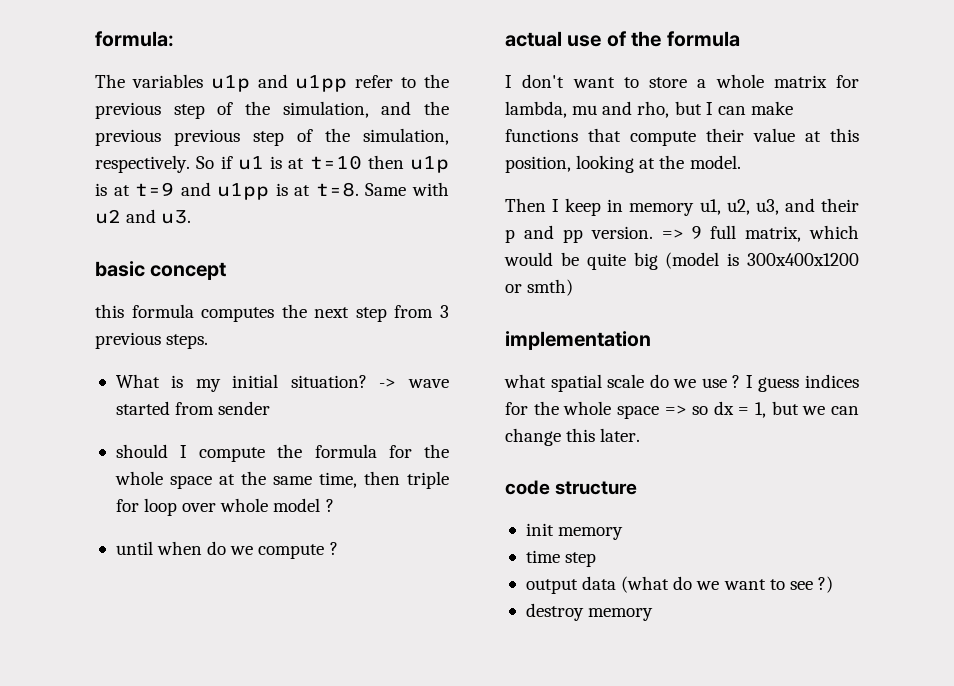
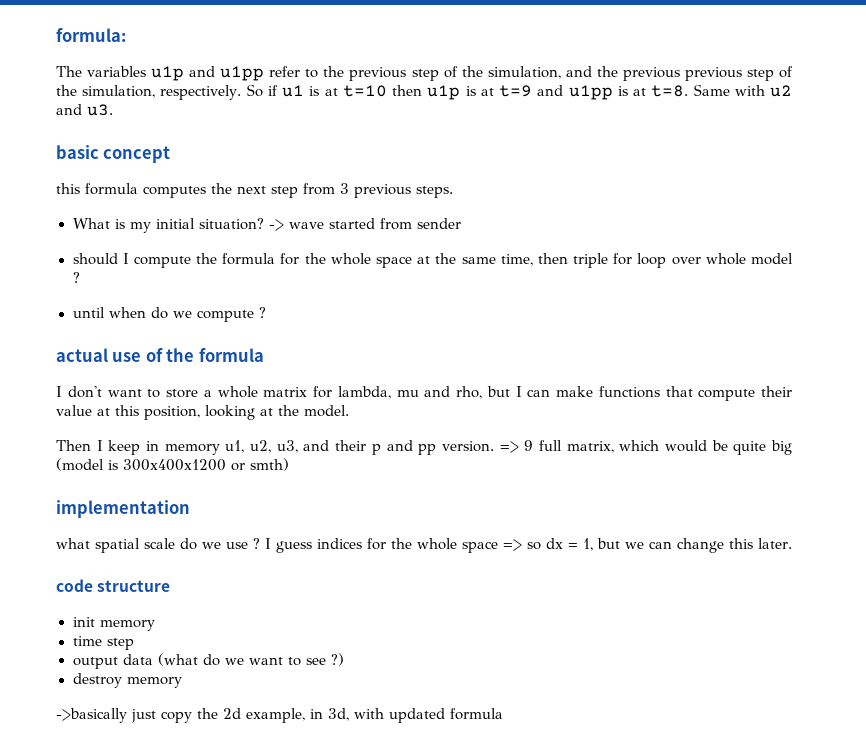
+ ->basically just copy the 2d example, in 3d, with updated formula

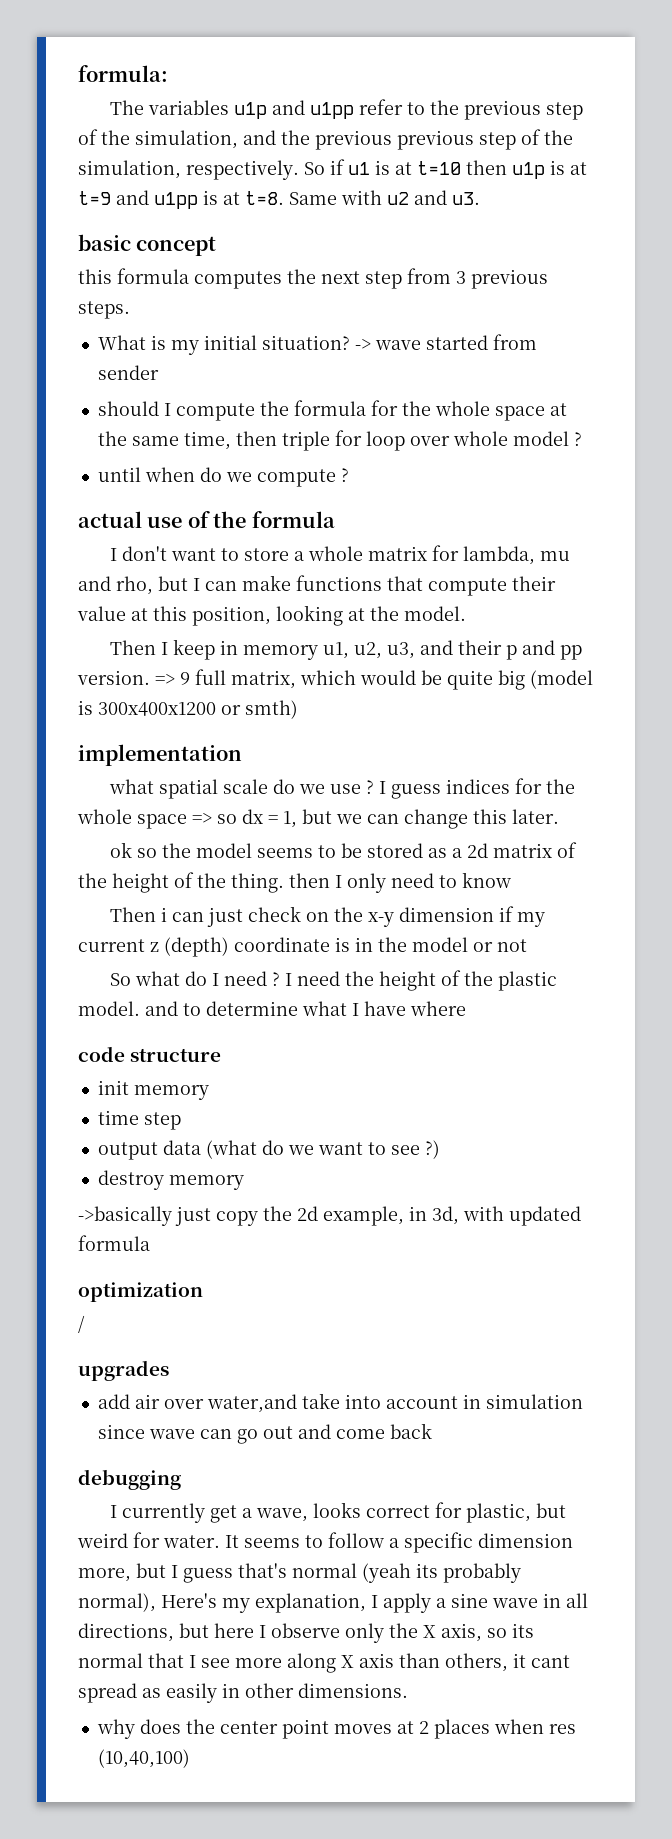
+ ok so the model seems to be stored as a 2d matrix of the height of the thing. then I only need to know
+ Then i can just check on the x-y dimension if my current z (depth) coordinate is in the model or not
+ So what do I need ? I need the height of the plastic model. and to determine what I have where
+ optimization
+ /
+ upgrades
+ add air over water,and take into account in simulation since wave can go out and come back
+ debugging
+ I currently get a wave, looks correct for plastic, but weird for water. It seems to follow a specific dimension more, but I guess that's normal (yeah its probably normal), Here's my explanation, I apply a sine wave in all directions, but here I observe only the X axis, so its normal that I see more along X axis than others, it cant spread as easily in other dimensions.
+ why does the center point moves at 2 places when res (10,40,100)

